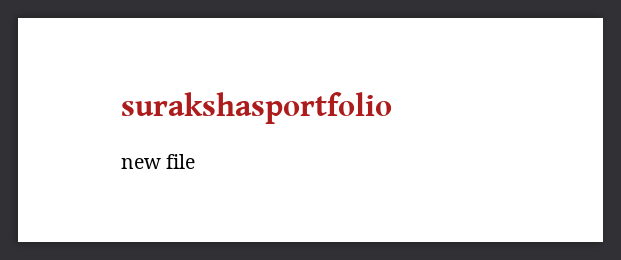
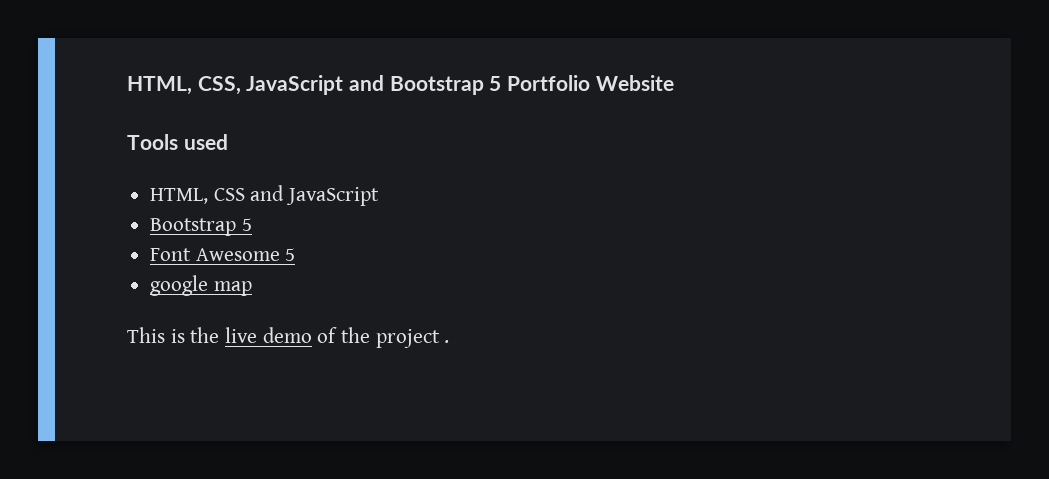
- surakshasportfolio
- new file
+ HTML, CSS, JavaScript and Bootstrap 5 Portfolio Website
+ Tools used
+ HTML, CSS and JavaScript
+ Bootstrap 5
+ Font Awesome 5
+ google map
+ This is the live demo of the project .

